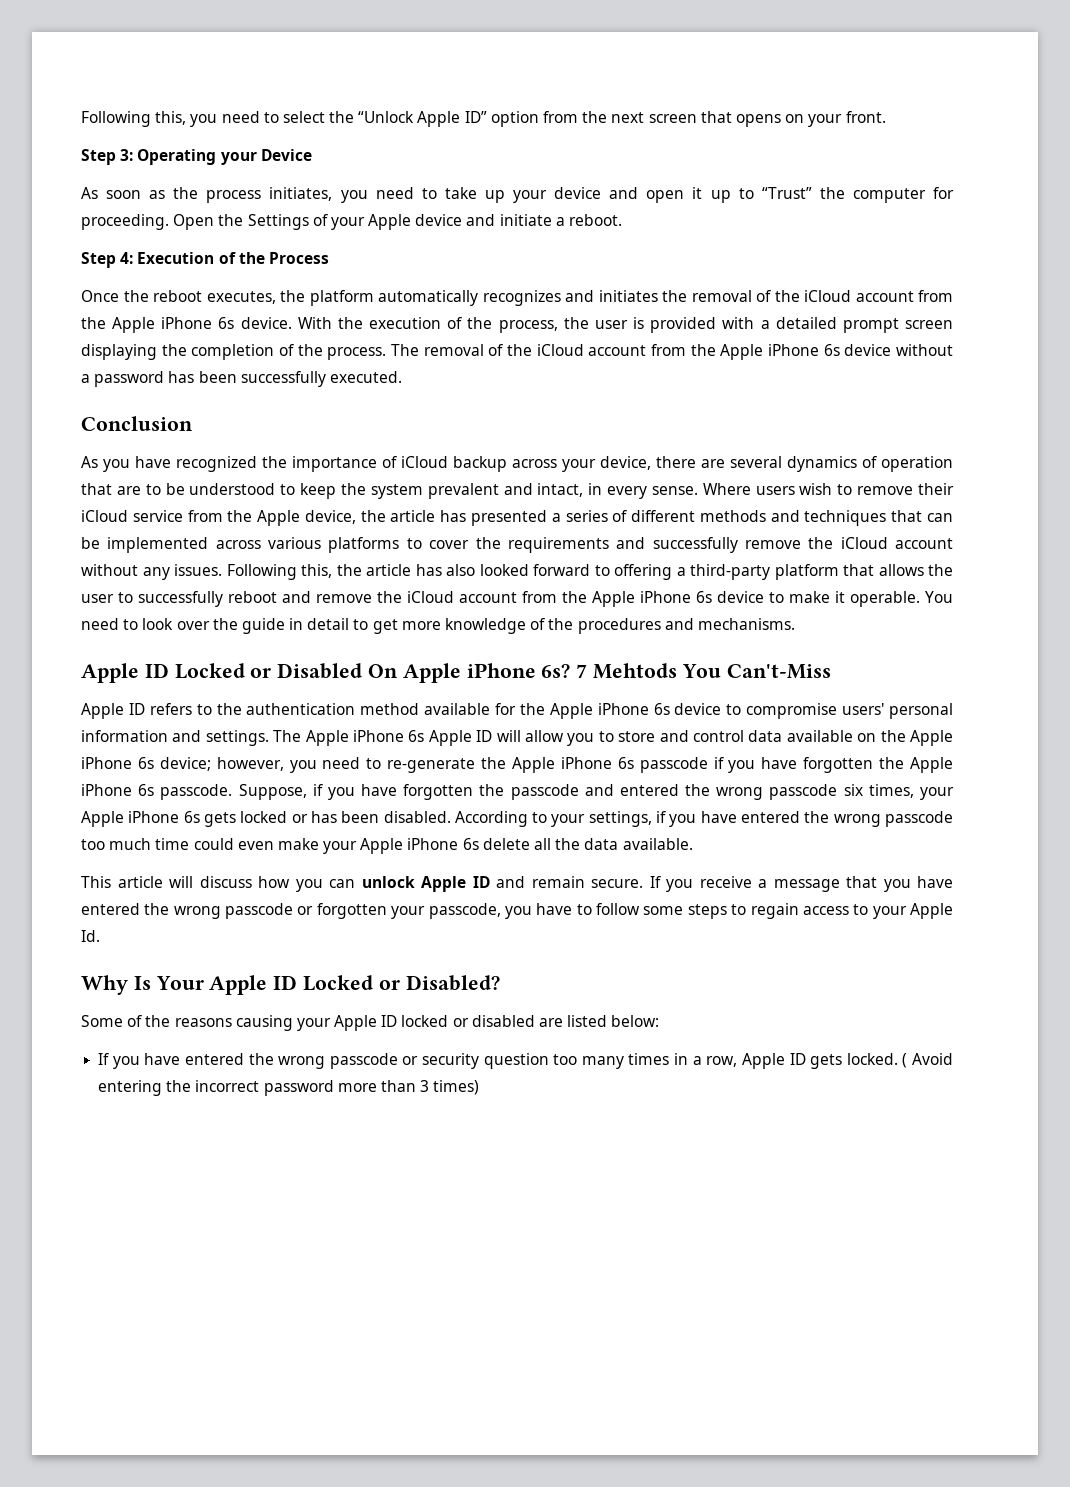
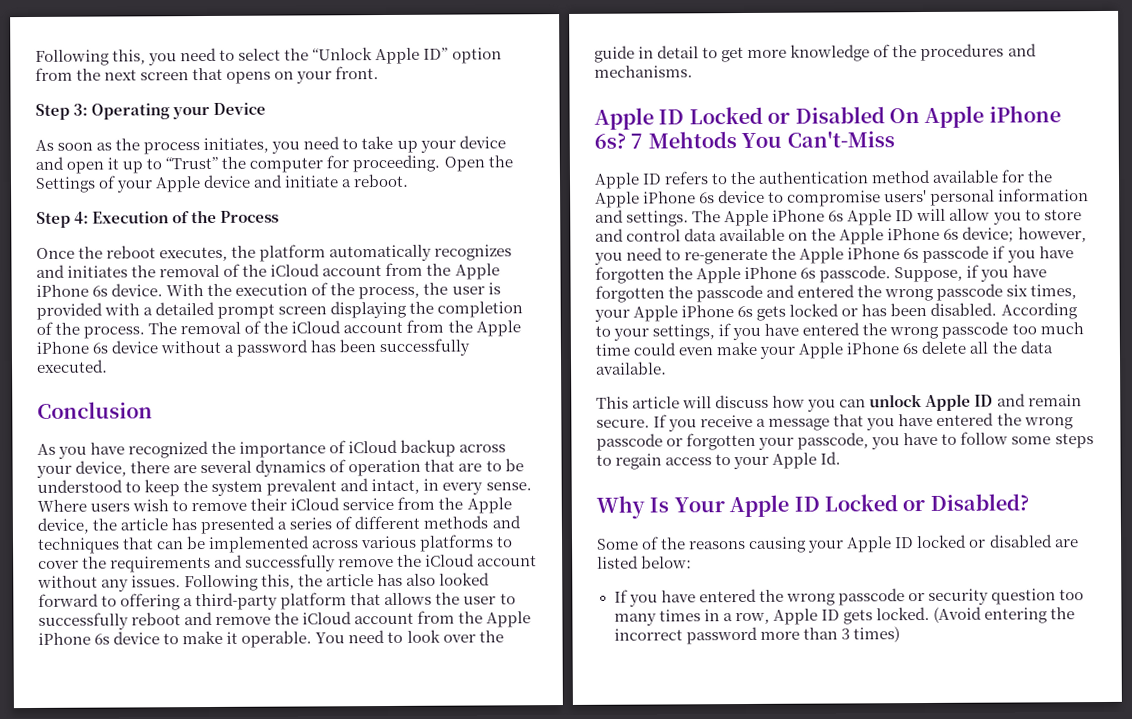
- ( Avoid entering the incorrect password more than 3 times)
+ (Avoid entering the incorrect password more than 3 times)

